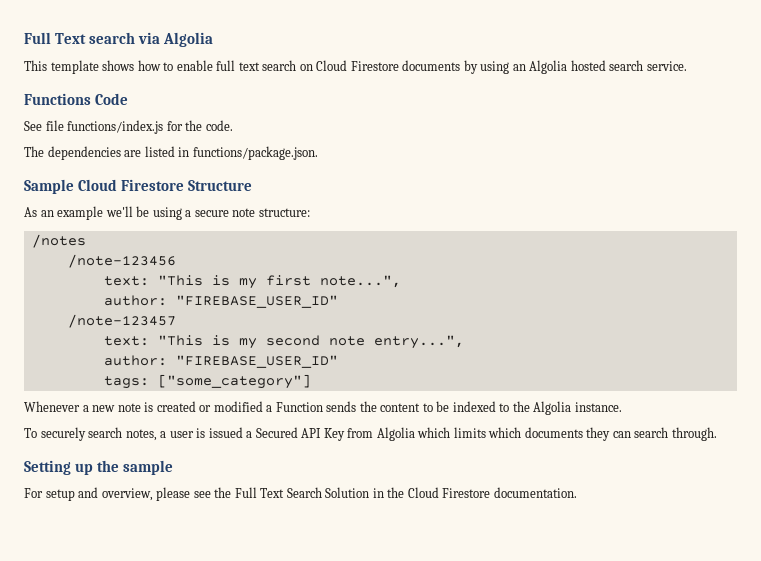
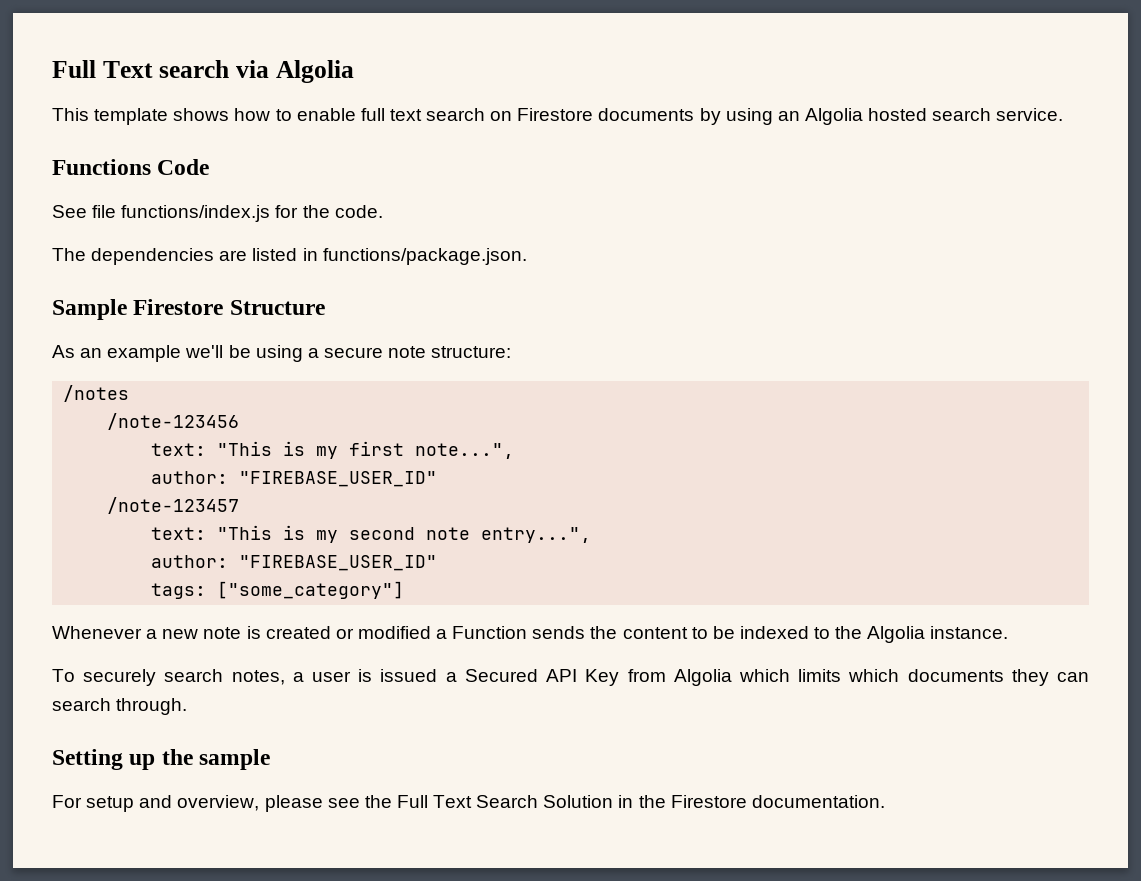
- This template shows how to enable full text search on Cloud Firestore documents by using an Algolia hosted search service.
+ This template shows how to enable full text search on Firestore documents by using an Algolia hosted search service.
- Sample Cloud Firestore Structure
+ Sample Firestore Structure
- For setup and overview, please see the Full Text Search Solution in the Cloud Firestore documentation.
+ For setup and overview, please see the Full Text Search Solution in the Firestore documentation.

